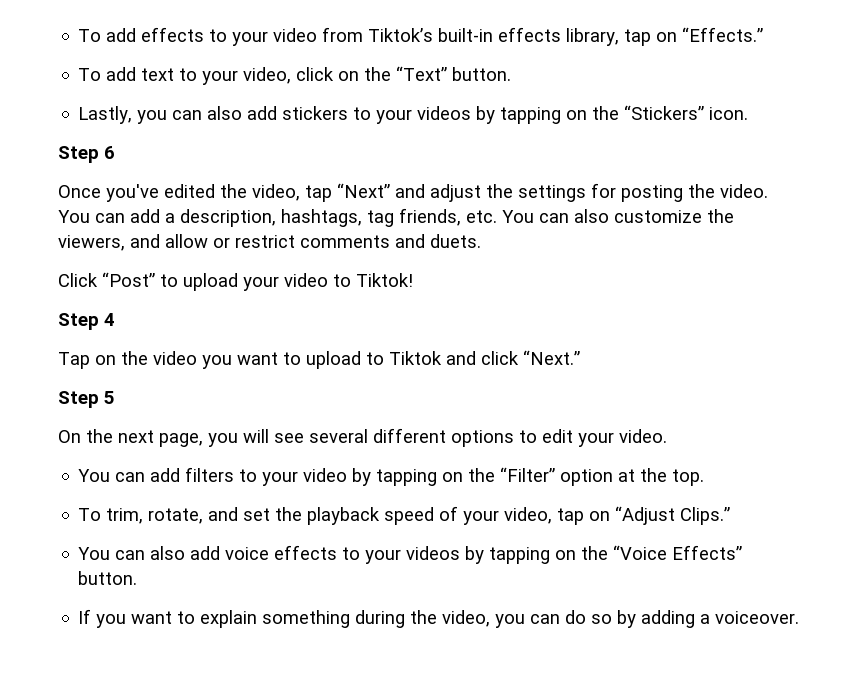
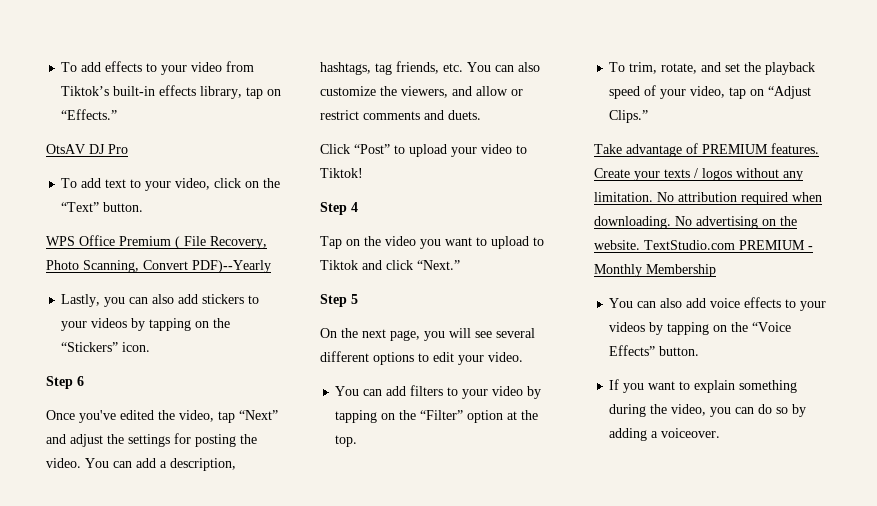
+ OtsAV DJ Pro
+ WPS Office Premium ( File Recovery, Photo Scanning, Convert PDF)--Yearly
+ Take advantage of PREMIUM features. Create your texts / logos without any limitation. No attribution required when downloading. No advertising on the website. TextStudio.com PREMIUM - Monthly Membership

